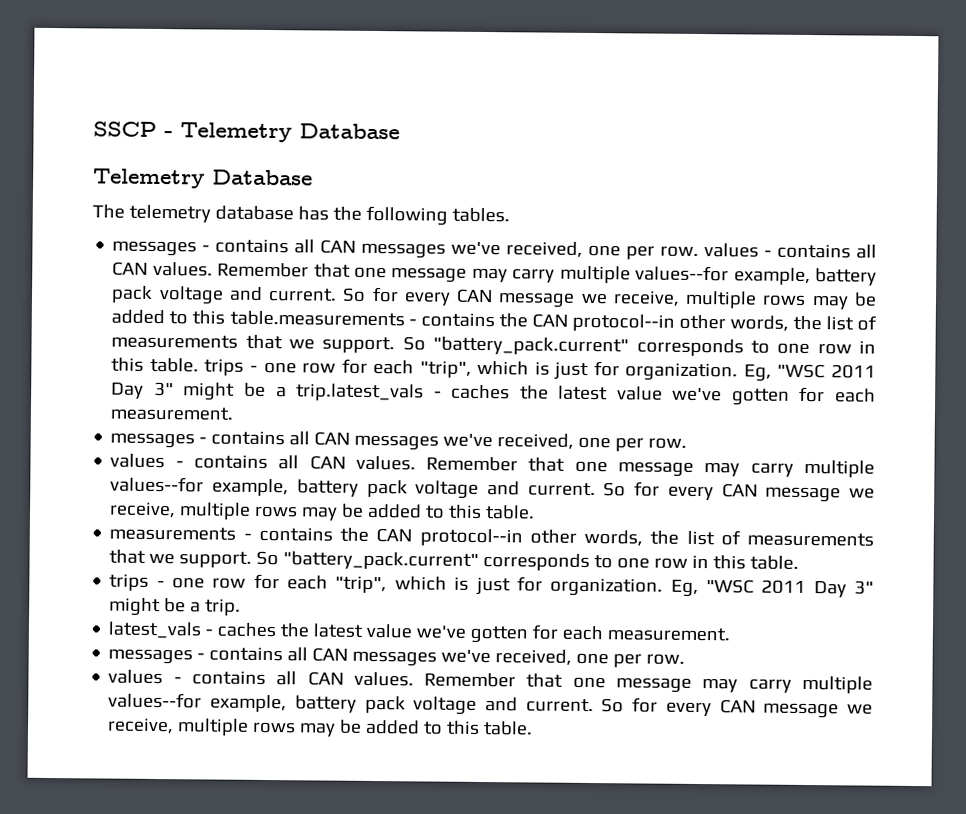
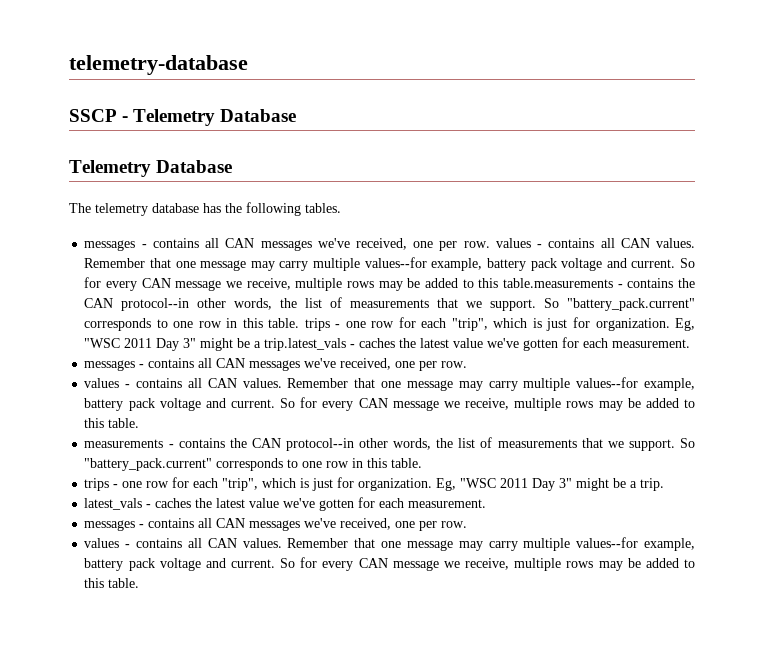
+ telemetry-database

